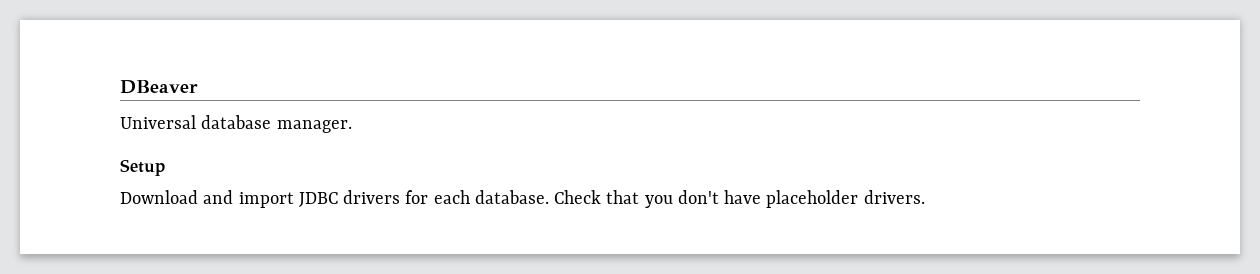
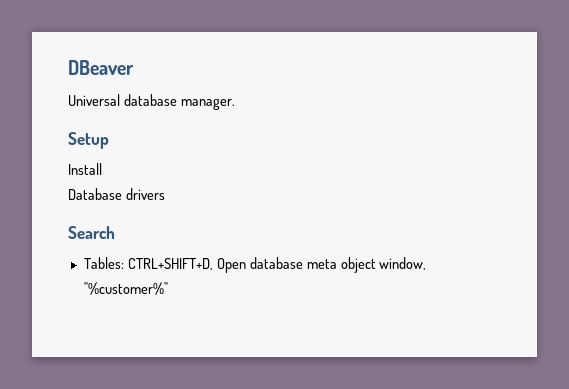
- Download and import JDBC drivers for each database. Check that you don't have placeholder drivers.
+ Install
+ Database drivers
+ Search
+ Tables: CTRL+SHIFT+D, Open database meta object window, "%customer%"

